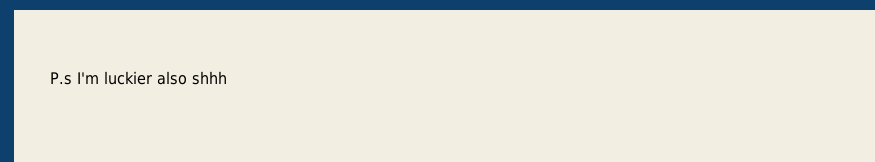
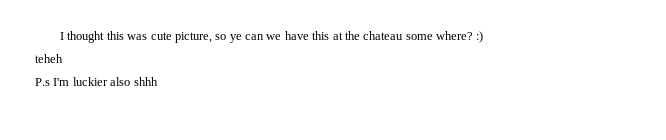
+ I thought this was cute picture, so ye can we have this at the chateau some where? :)
+ teheh

